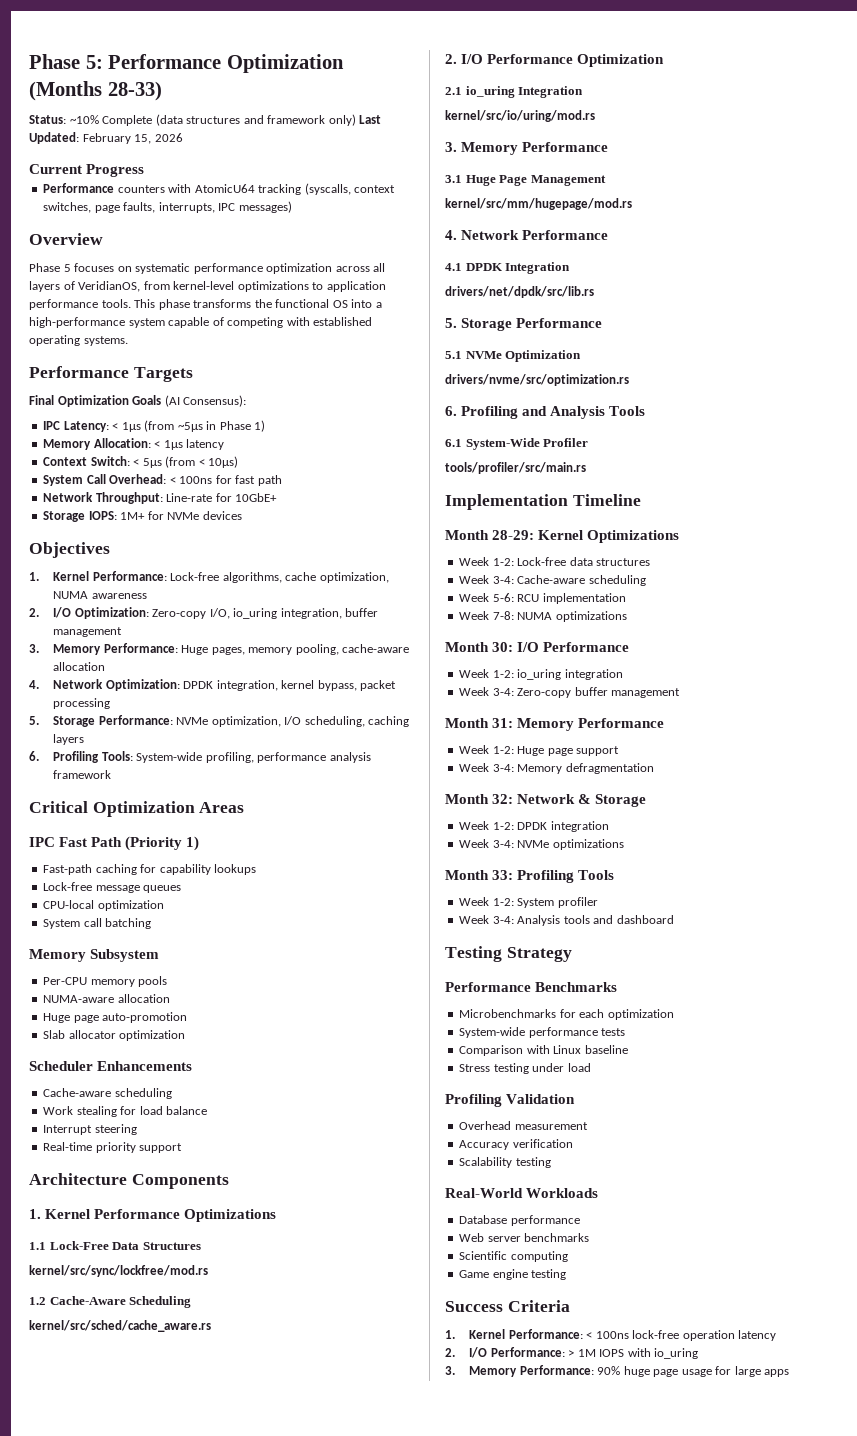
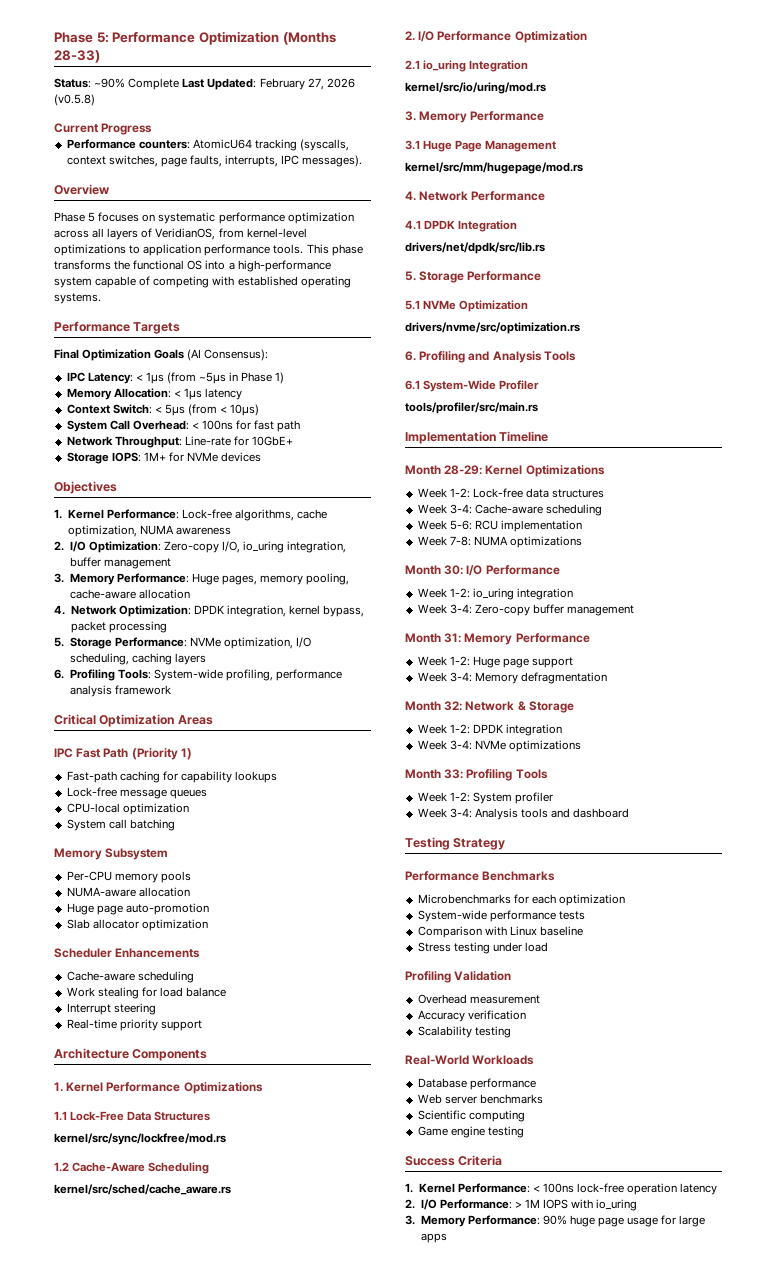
- Status: ~10% Complete (data structures and framework only) Last Updated: February 15, 2026
+ Status: ~90% Complete Last Updated: February 27, 2026 (v0.5.8)
- Performance counters with AtomicU64 tracking (syscalls, context switches, page faults, interrupts, IPC messages)
+ Performance counters: AtomicU64 tracking (syscalls, context switches, page faults, interrupts, IPC messages).

